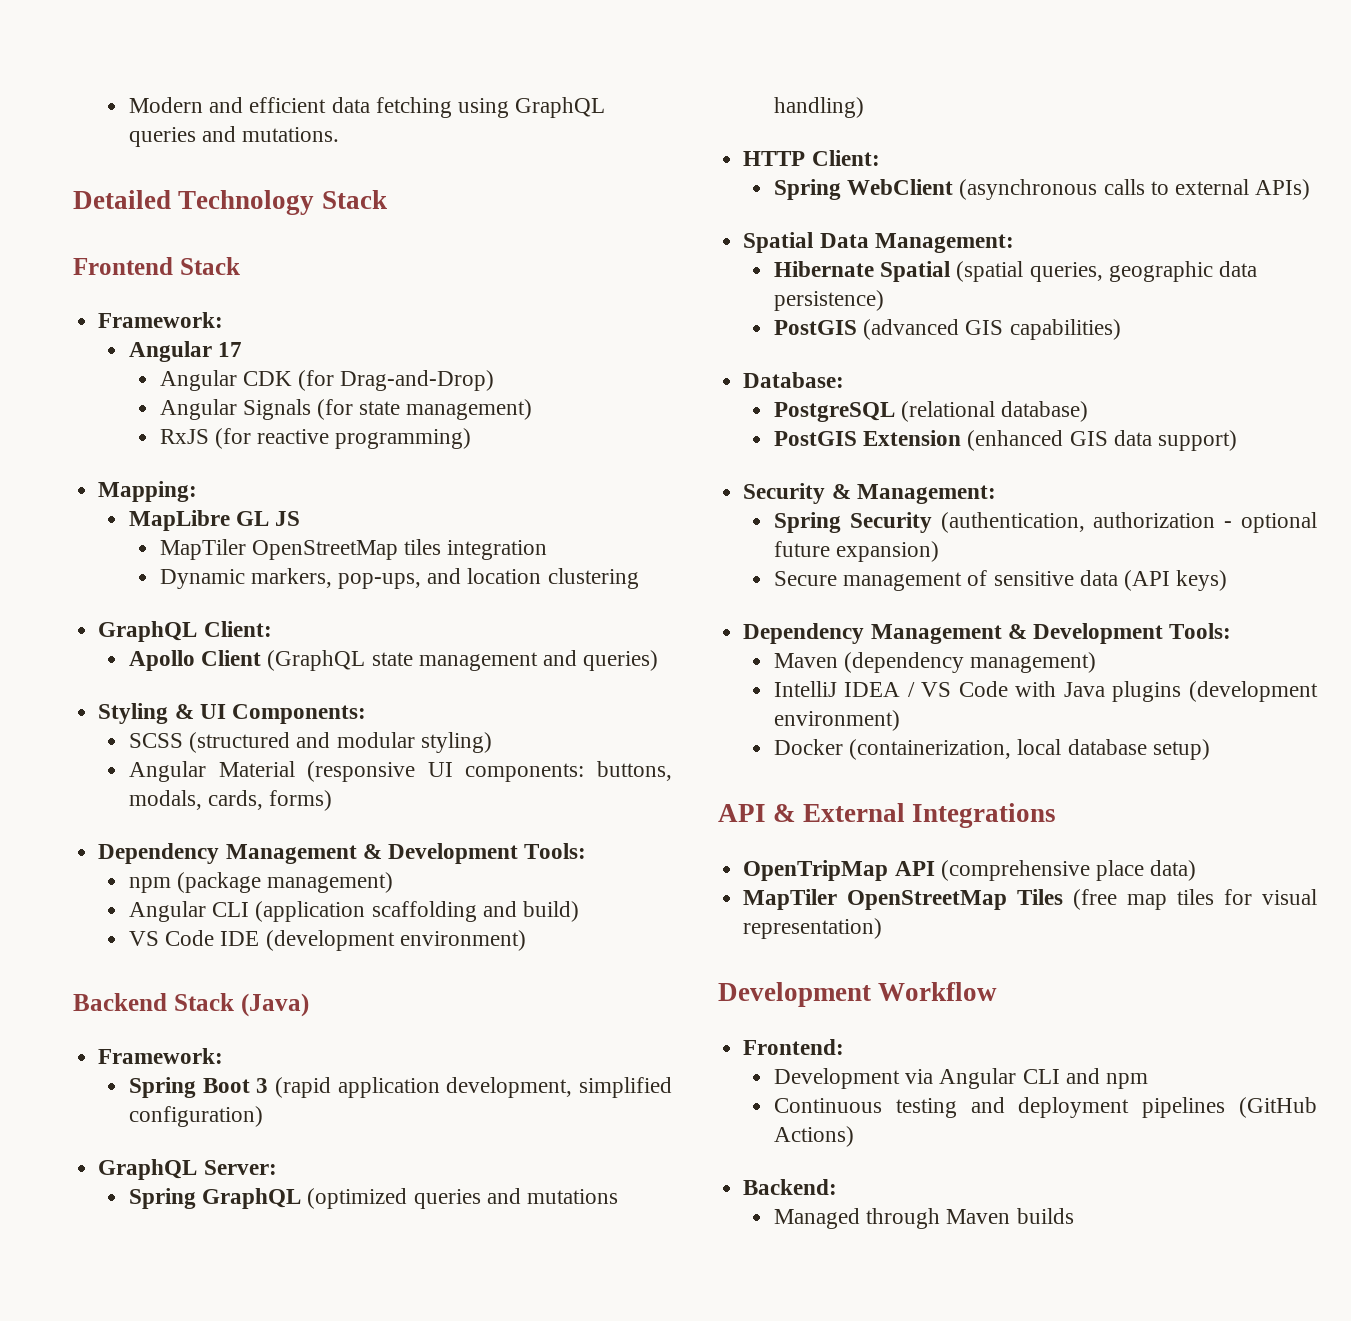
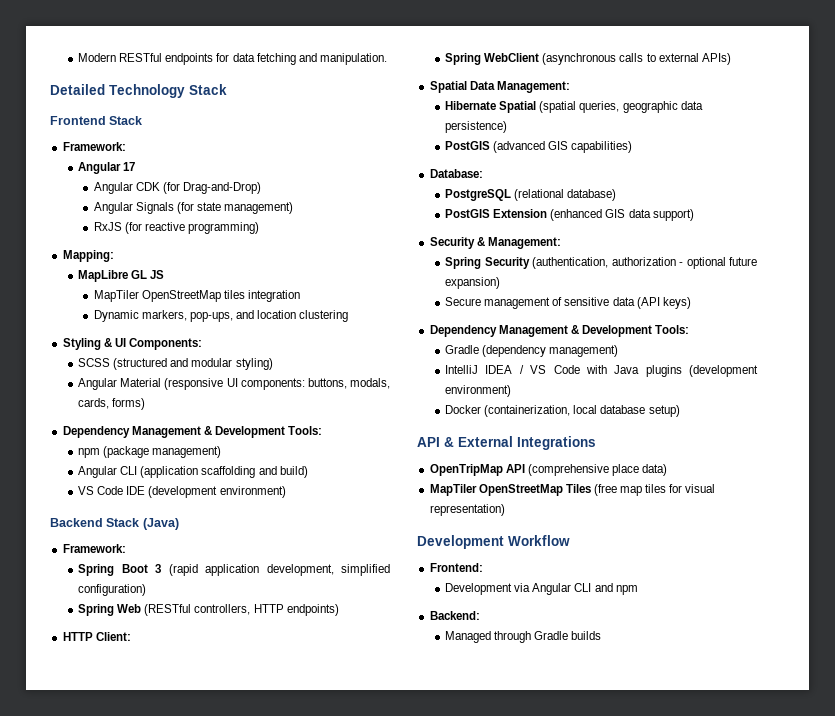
- Modern and efficient data fetching using GraphQL queries and mutations.
+ Modern RESTful endpoints for data fetching and manipulation.
- GraphQL Client:
- Apollo Client (GraphQL state management and queries)
- GraphQL Server:
- Spring GraphQL (optimized queries and mutations handling)
+ Spring Web (RESTful controllers, HTTP endpoints)
- Maven (dependency management)
+ Gradle (dependency management)
- Continuous testing and deployment pipelines (GitHub Actions)
- Managed through Maven builds
+ Managed through Gradle builds

